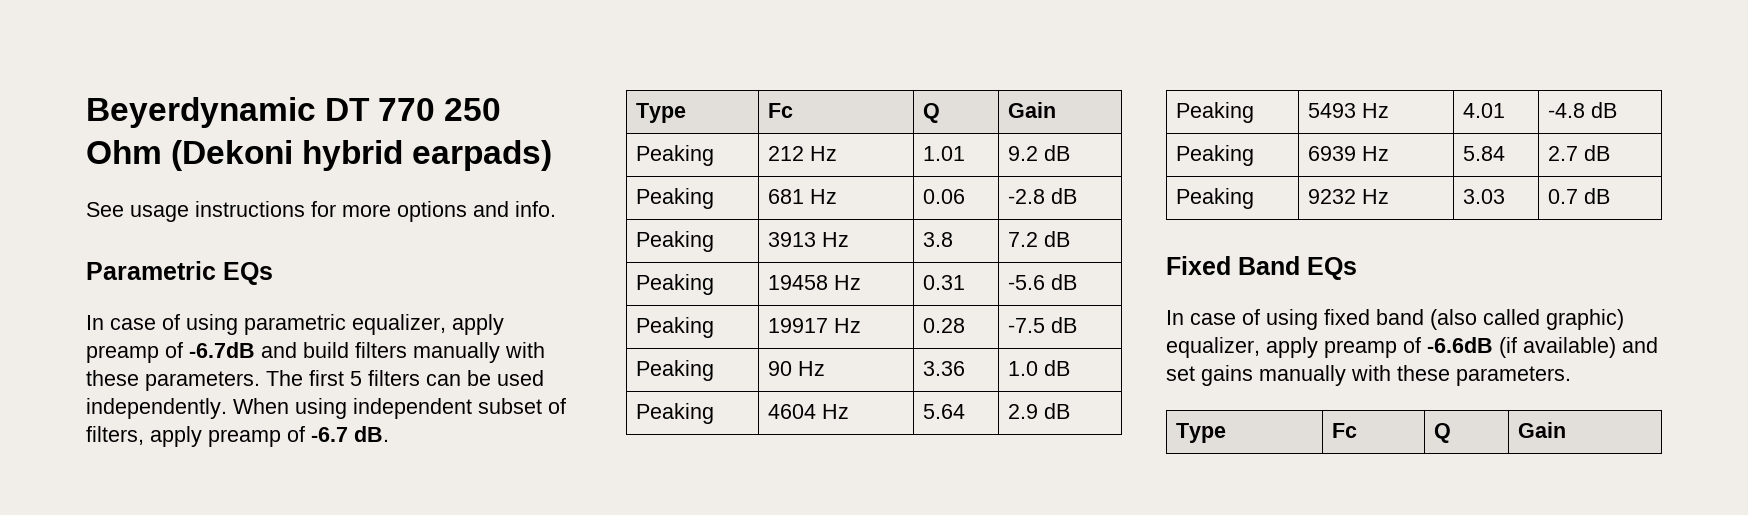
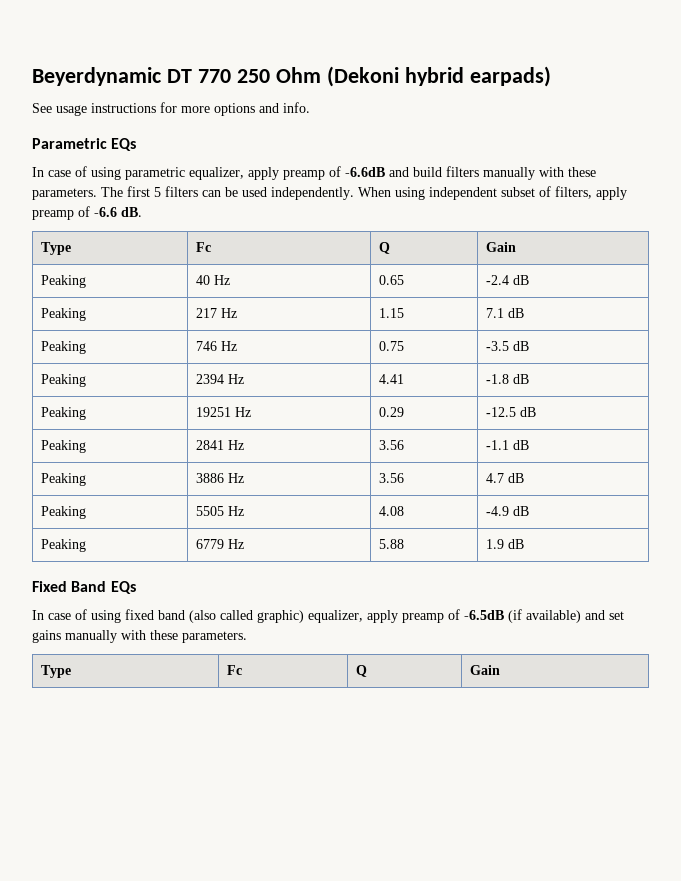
- In case of using parametric equalizer, apply preamp of -6.7dB and build filters manually with these parameters.
+ In case of using parametric equalizer, apply preamp of -6.6dB and build filters manually with these parameters.
- When using independent subset of filters, apply preamp of -6.7 dB.
+ When using independent subset of filters, apply preamp of -6.6 dB.
- Peaking | 212 Hz | 1.01 | 9.2 dB
- Peaking | 681 Hz | 0.06 | -2.8 dB
- Peaking | 3913 Hz | 3.8 | 7.2 dB
- Peaking | 19458 Hz | 0.31 | -5.6 dB
- Peaking | 19917 Hz | 0.28 | -7.5 dB
- Peaking | 90 Hz | 3.36 | 1.0 dB
- Peaking | 4604 Hz | 5.64 | 2.9 dB
- Peaking | 5493 Hz | 4.01 | -4.8 dB
- Peaking | 6939 Hz | 5.84 | 2.7 dB
- Peaking | 9232 Hz | 3.03 | 0.7 dB
+ Peaking | 40 Hz | 0.65 | -2.4 dB
+ Peaking | 217 Hz | 1.15 | 7.1 dB
+ Peaking | 746 Hz | 0.75 | -3.5 dB
+ Peaking | 2394 Hz | 4.41 | -1.8 dB
+ Peaking | 19251 Hz | 0.29 | -12.5 dB
+ Peaking | 2841 Hz | 3.56 | -1.1 dB
+ Peaking | 3886 Hz | 3.56 | 4.7 dB
+ Peaking | 5505 Hz | 4.08 | -4.9 dB
+ Peaking | 6779 Hz | 5.88 | 1.9 dB
- In case of using fixed band (also called graphic) equalizer, apply preamp of -6.6dB (if available) and set gains manually with these parameters.
+ In case of using fixed band (also called graphic) equalizer, apply preamp of -6.5dB (if available) and set gains manually with these parameters.

